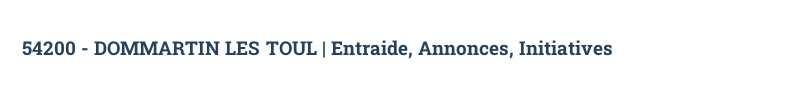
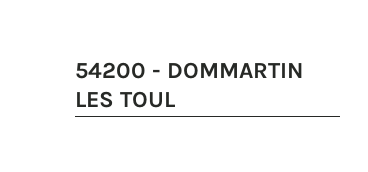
- 54200 - DOMMARTIN LES TOUL | Entraide, Annonces, Initiatives
+ 54200 - DOMMARTIN LES TOUL

